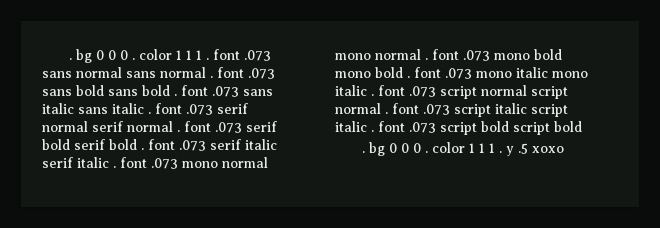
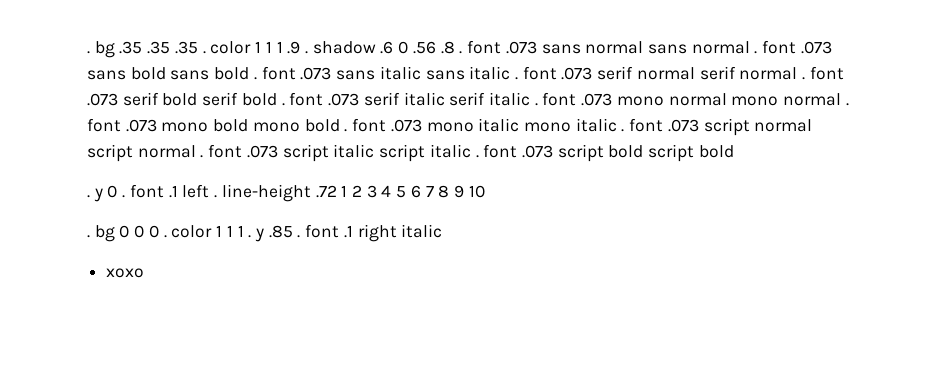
- . bg 0 0 0 . color 1 1 1 . font .073 sans normal sans normal . font .073 sans bold sans bold . font .073 sans italic sans italic . font .073 serif normal serif normal . font .073 serif bold serif bold . font .073 serif italic serif italic . font .073 mono normal mono normal . font .073 mono bold mono bold . font .073 mono italic mono italic . font .073 script normal script normal . font .073 script italic script italic . font .073 script bold script bold
+ . bg .35 .35 .35 . color 1 1 1 .9 . shadow .6 0 .56 .8 . font .073 sans normal sans normal . font .073 sans bold sans bold . font .073 sans italic sans italic . font .073 serif normal serif normal . font .073 serif bold serif bold . font .073 serif italic serif italic . font .073 mono normal mono normal . font .073 mono bold mono bold . font .073 mono italic mono italic . font .073 script normal script normal . font .073 script italic script italic . font .073 script bold script bold
+ . y 0 . font .1 left . line-height .72 1 2 3 4 5 6 7 8 9 10
- . bg 0 0 0 . color 1 1 1 . y .5 xoxo
+ . bg 0 0 0 . color 1 1 1 . y .85 . font .1 right italic
+ xoxo

